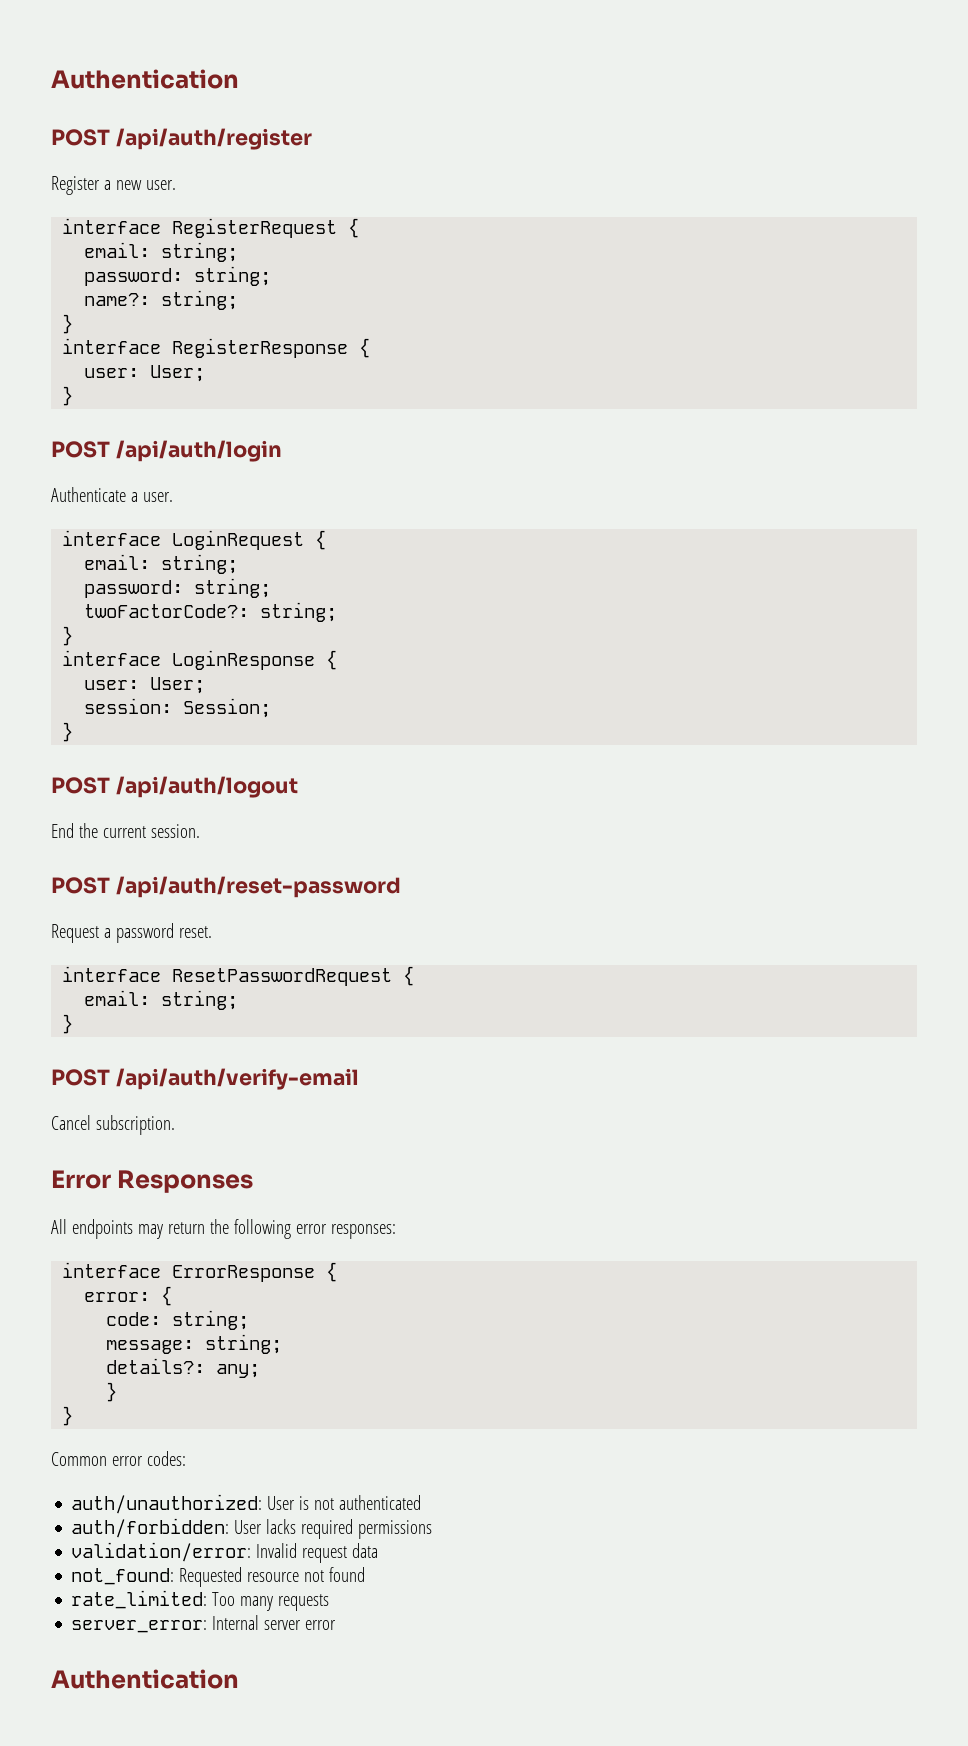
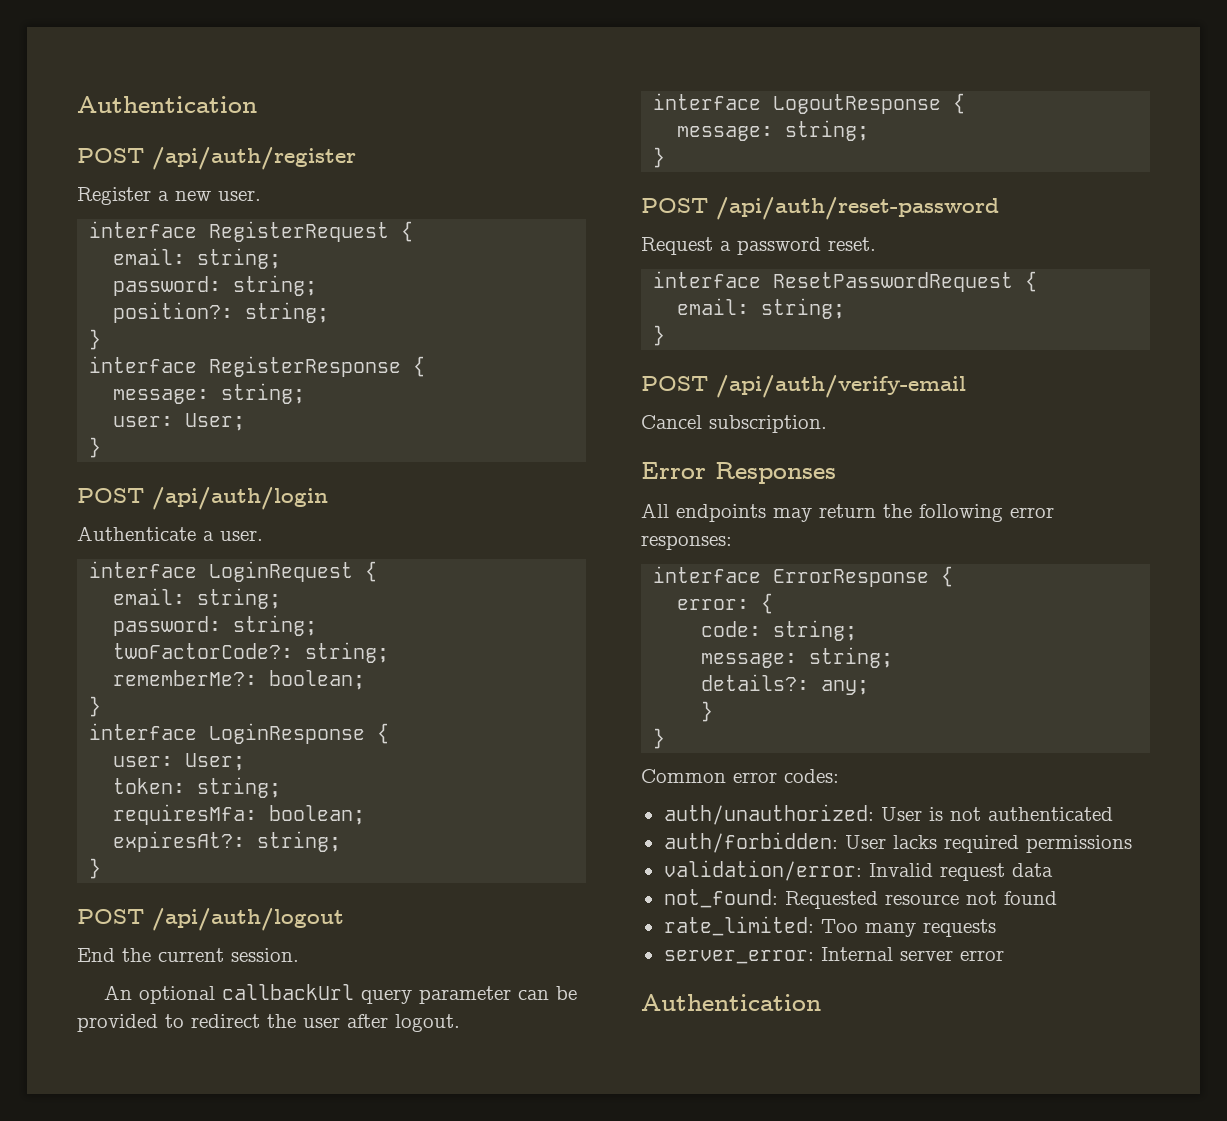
- name?: string;
+ position?: string;
  interface RegisterResponse {
+ message: string;
+ rememberMe?: boolean;
- session: Session;
+ token: string;
+ requiresMfa: boolean;
+ expiresAt?: string;
+ An optional callbackUrl query parameter can be provided to redirect the user after logout.
+ interface LogoutResponse {
+ message: string;
+ }

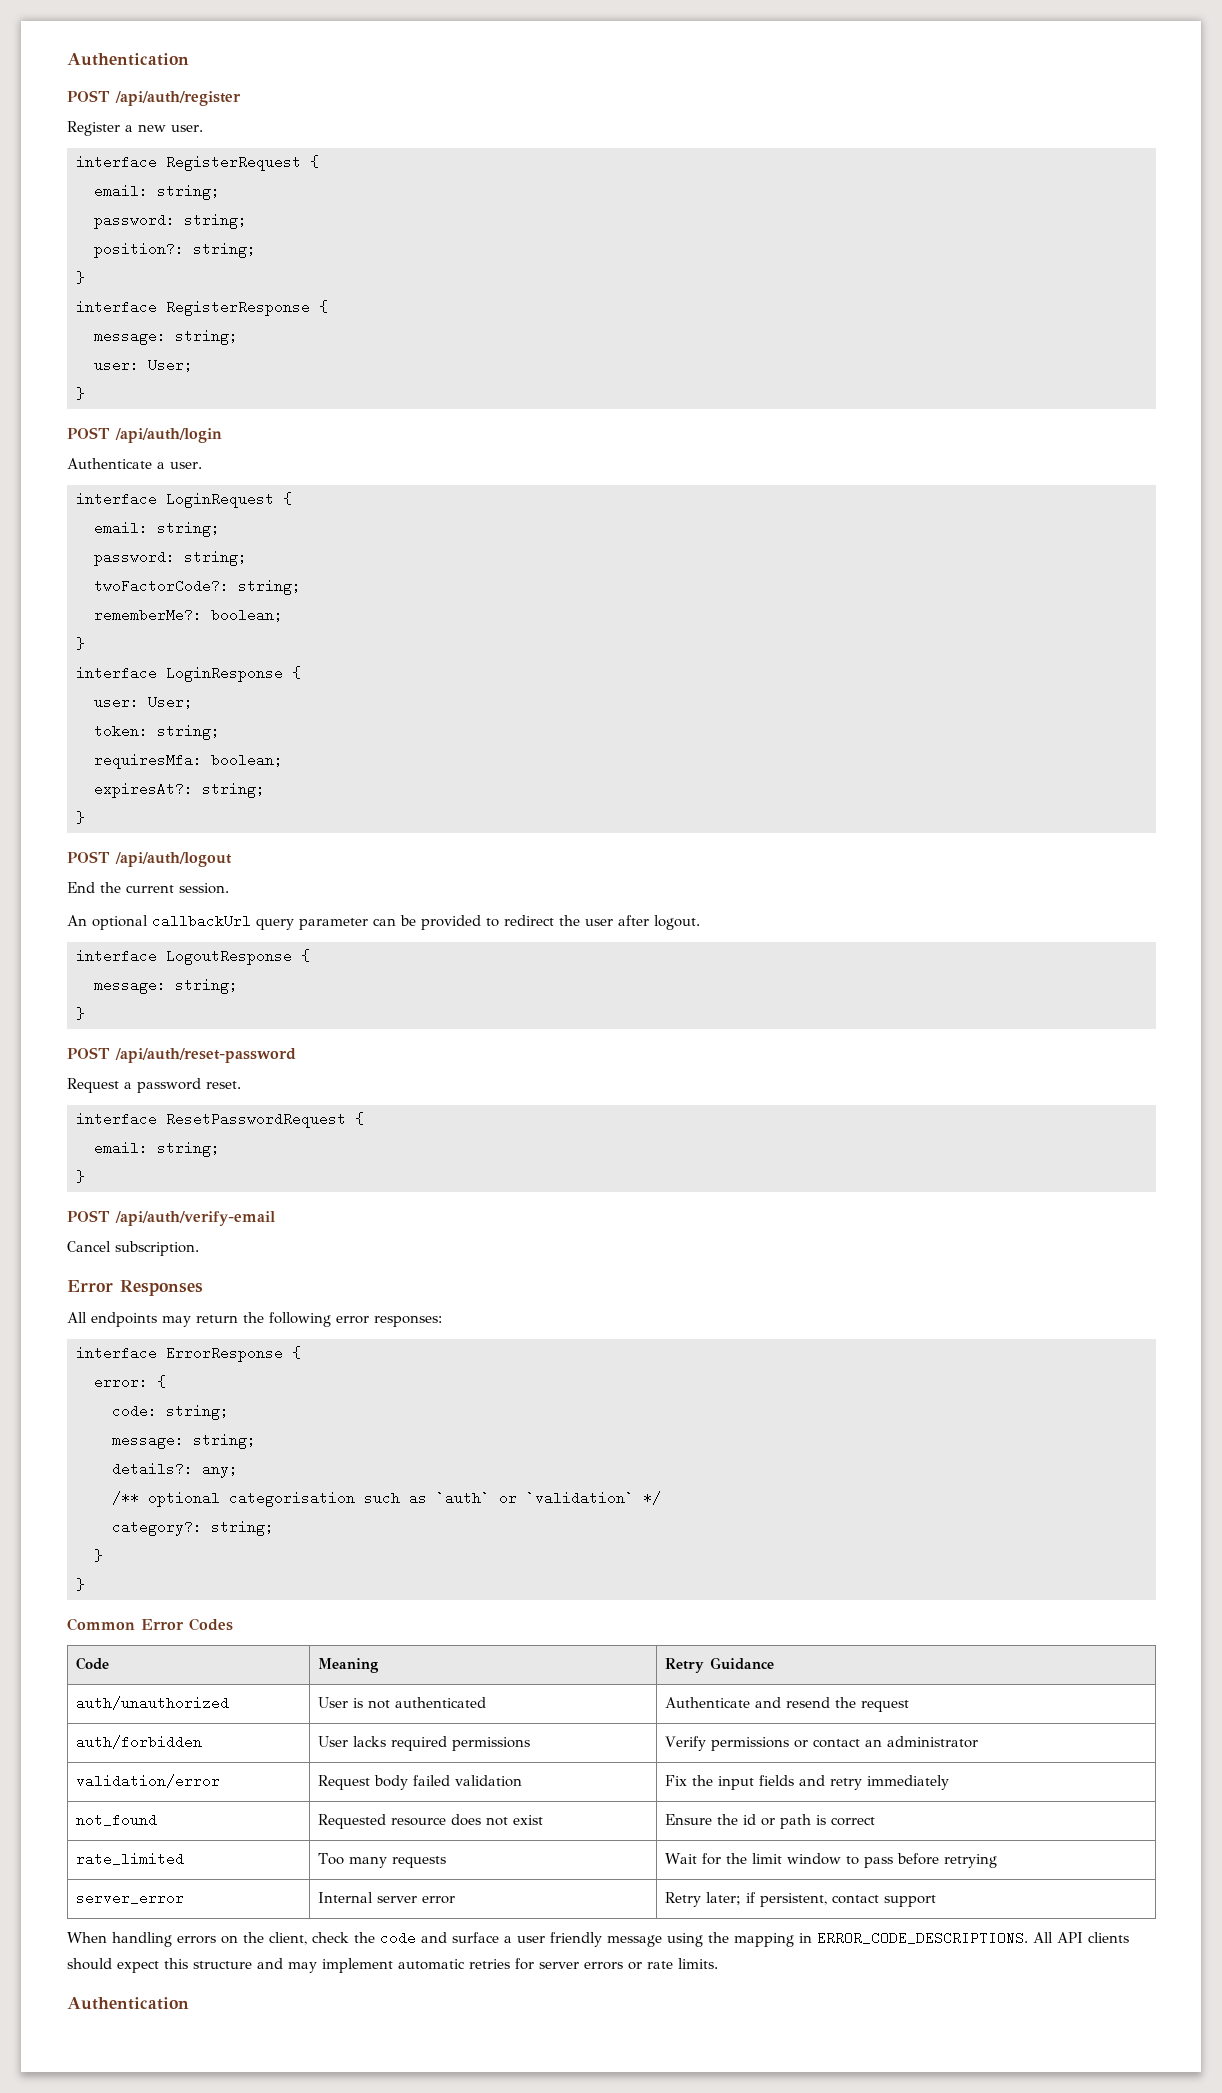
  details?: any;
+ /** optional categorisation such as `auth` or `validation` */
+ category?: string;
  }
  }
- Common error codes:
- auth/unauthorized: User is not authenticated
- auth/forbidden: User lacks required permissions
- validation/error: Invalid request data
- not_found: Requested resource not found
- rate_limited: Too many requests
- server_error: Internal server error
+ Common Error Codes
+ Code | Meaning | Retry Guidance
+ auth/unauthorized | User is not authenticated | Authenticate and resend the request
+ auth/forbidden | User lacks required permissions | Verify permissions or contact an administrator
+ validation/error | Request body failed validation | Fix the input fields and retry immediately
+ not_found | Requested resource does not exist | Ensure the id or path is correct
+ rate_limited | Too many requests | Wait for the limit window to pass before retrying
+ server_error | Internal server error | Retry later; if persistent, contact support
+ When handling errors on the client, check the code and surface a user friendly message using the mapping in ERROR_CODE_DESCRIPTIONS. All API clients should expect this structure and may implement automatic retries for server errors or rate limits.

